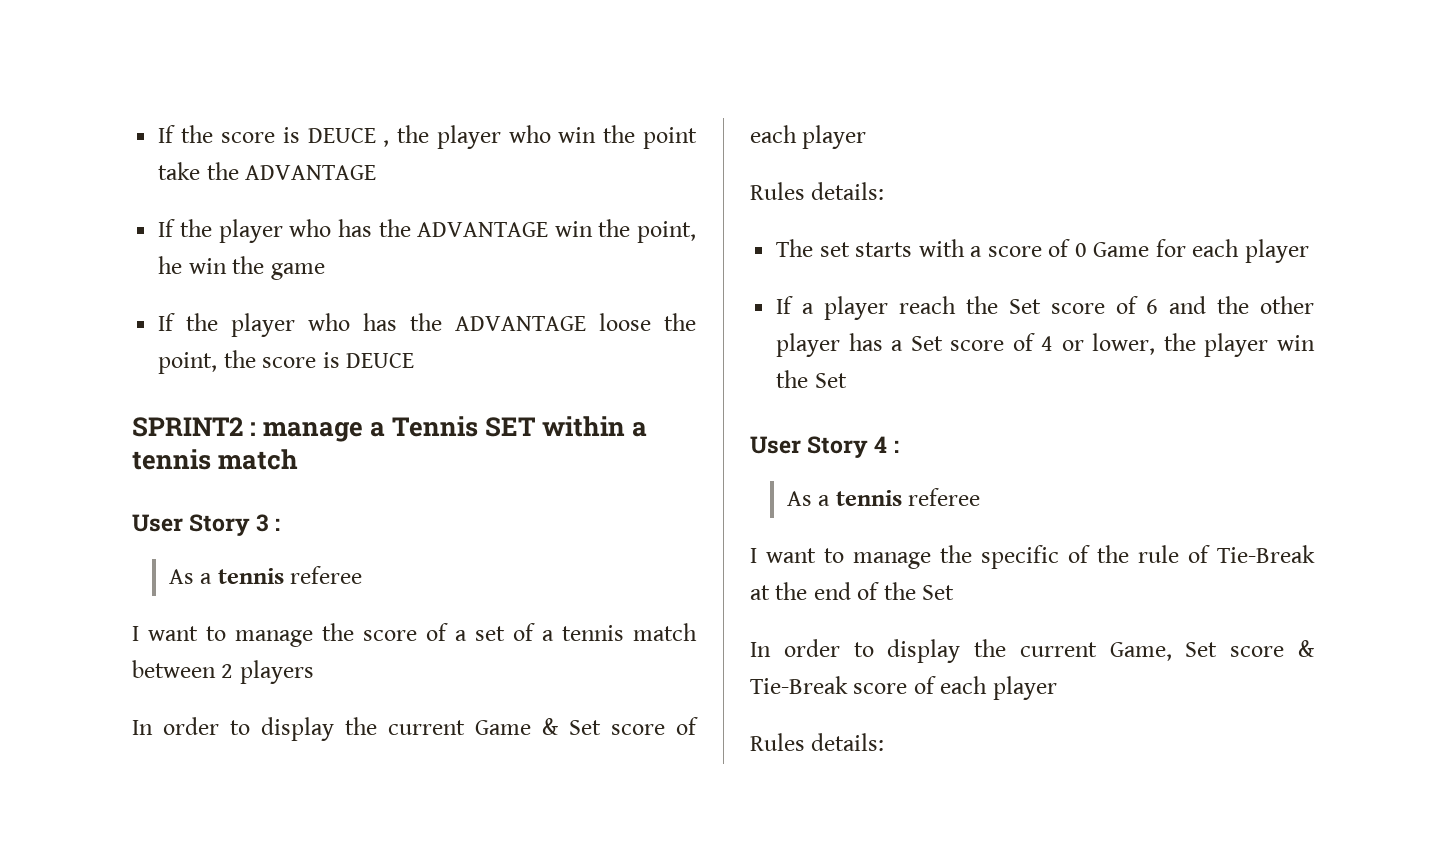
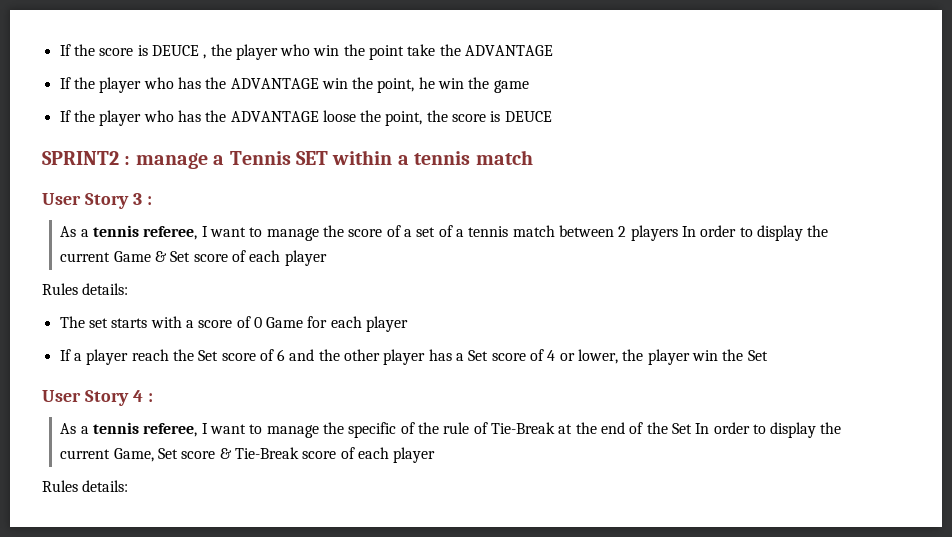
  User Story 3 :
- As a tennis referee
- I want to manage the score of a set of a tennis match between 2 players
- In order to display the current Game & Set score of each player
+ As a tennis referee, I want to manage the score of a set of a tennis match between 2 players In order to display the current Game & Set score of each player
  User Story 4 :
- As a tennis referee
- I want to manage the specific of the rule of Tie-Break at the end of the Set
- In order to display the current Game, Set score & Tie-Break score of each player
+ As a tennis referee, I want to manage the specific of the rule of Tie-Break at the end of the Set In order to display the current Game, Set score & Tie-Break score of each player

